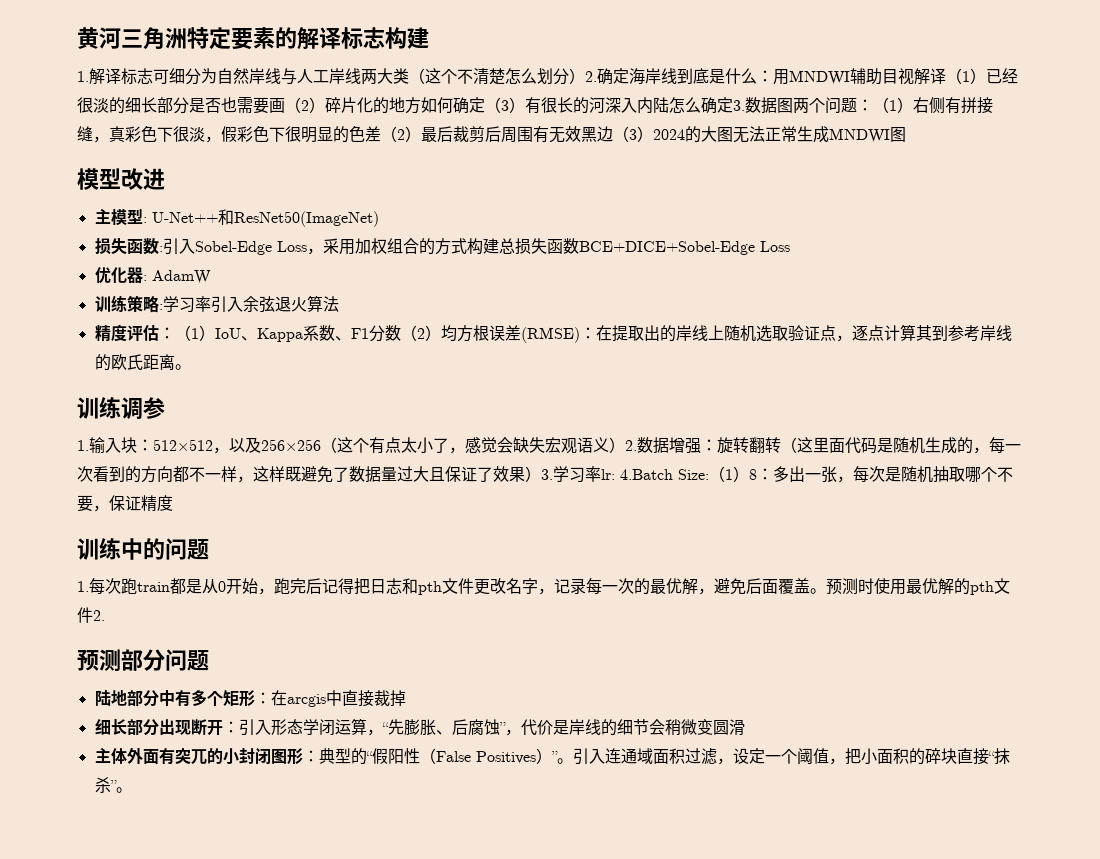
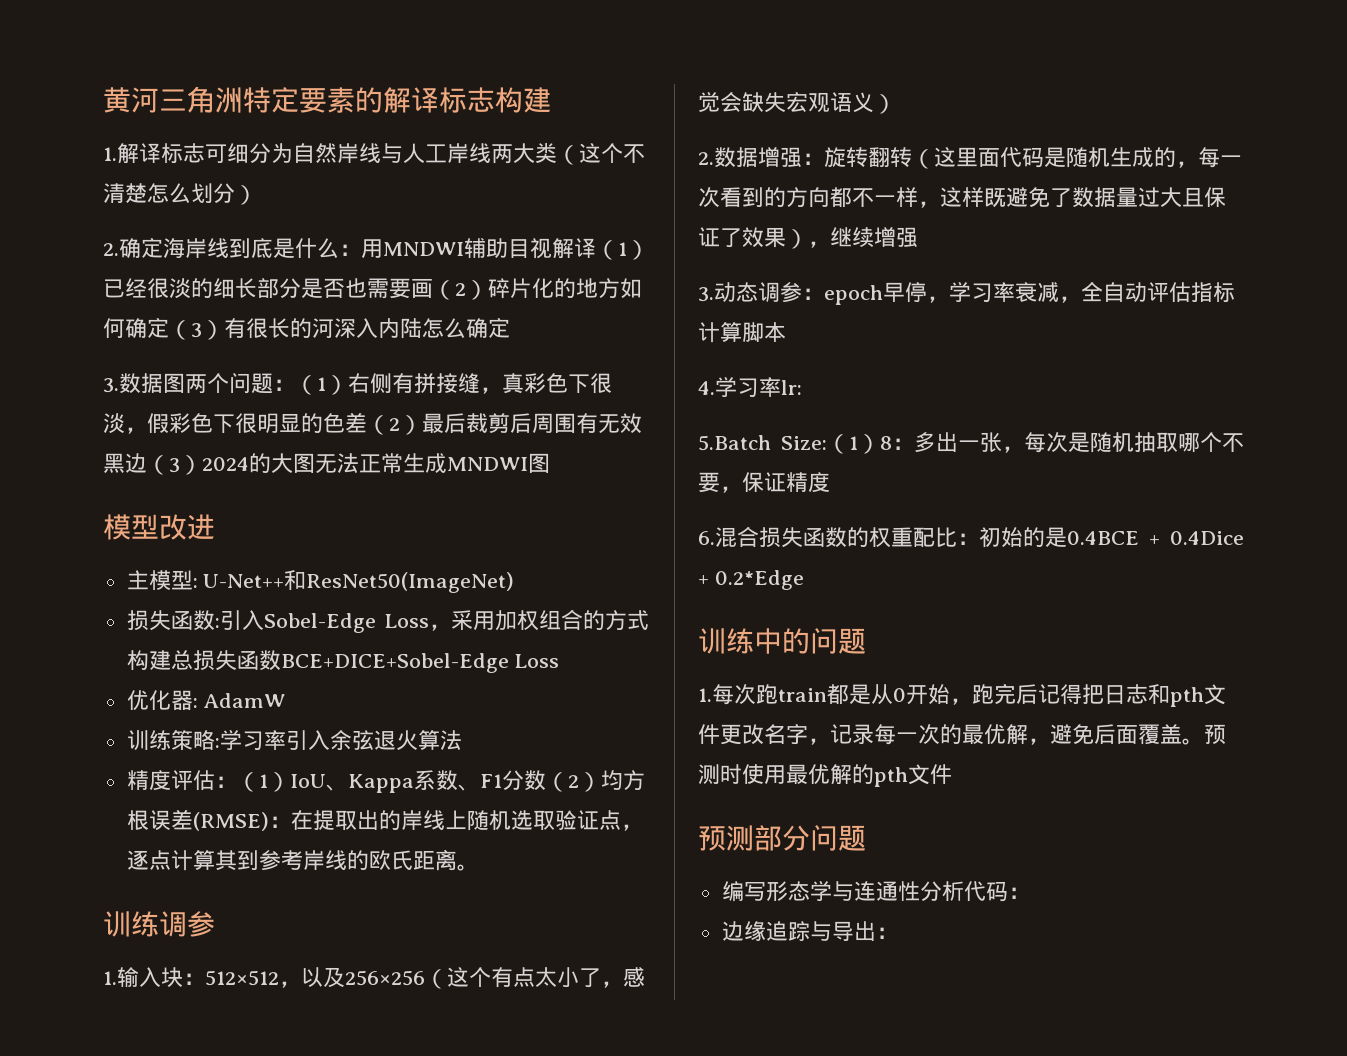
- 1.解译标志可细分为自然岸线与人工岸线两大类（这个不清楚怎么划分）2.确定海岸线到底是什么：
+ 1.解译标志可细分为自然岸线与人工岸线两大类（这个不清楚怎么划分）
+ 2.确定海岸线到底是什么：
- 用MNDWI辅助目视解译（1）已经很淡的细长部分是否也需要画（2）碎片化的地方如何确定（3）有很长的河深入内陆怎么确定3.数据图两个问题：
+ 用MNDWI辅助目视解译（1）已经很淡的细长部分是否也需要画（2）碎片化的地方如何确定（3）有很长的河深入内陆怎么确定
+ 3.数据图两个问题：
- 512×512，以及256×256（这个有点太小了，感觉会缺失宏观语义）2.数据增强：
+ 512×512，以及256×256（这个有点太小了，感觉会缺失宏观语义）
+ 2.数据增强：
- 旋转翻转（这里面代码是随机生成的，每一次看到的方向都不一样，这样既避免了数据量过大且保证了效果）3.学习率lr: 4.Batch Size:
+ 旋转翻转（这里面代码是随机生成的，每一次看到的方向都不一样，这样既避免了数据量过大且保证了效果），继续增强
+ 3.动态调参：epoch早停，学习率衰减，全自动评估指标计算脚本
+ 4.学习率lr:
+ 5.Batch Size:
+ 6.混合损失函数的权重配比：初始的是0.4BCE + 0.4Dice + 0.2*Edge
- 预测时使用最优解的pth文件2.
+ 预测时使用最优解的pth文件
- 陆地部分中有多个矩形：在arcgis中直接裁掉
- 细长部分出现断开：引入形态学闭运算，“先膨胀、后腐蚀”，代价是岸线的细节会稍微变圆滑
- 主体外面有突兀的小封闭图形：典型的“假阳性（False Positives）”。引入连通域面积过滤，设定一个阈值，把小面积的碎块直接“抹杀”。
+ 编写形态学与连通性分析代码：
+ 边缘追踪与导出：

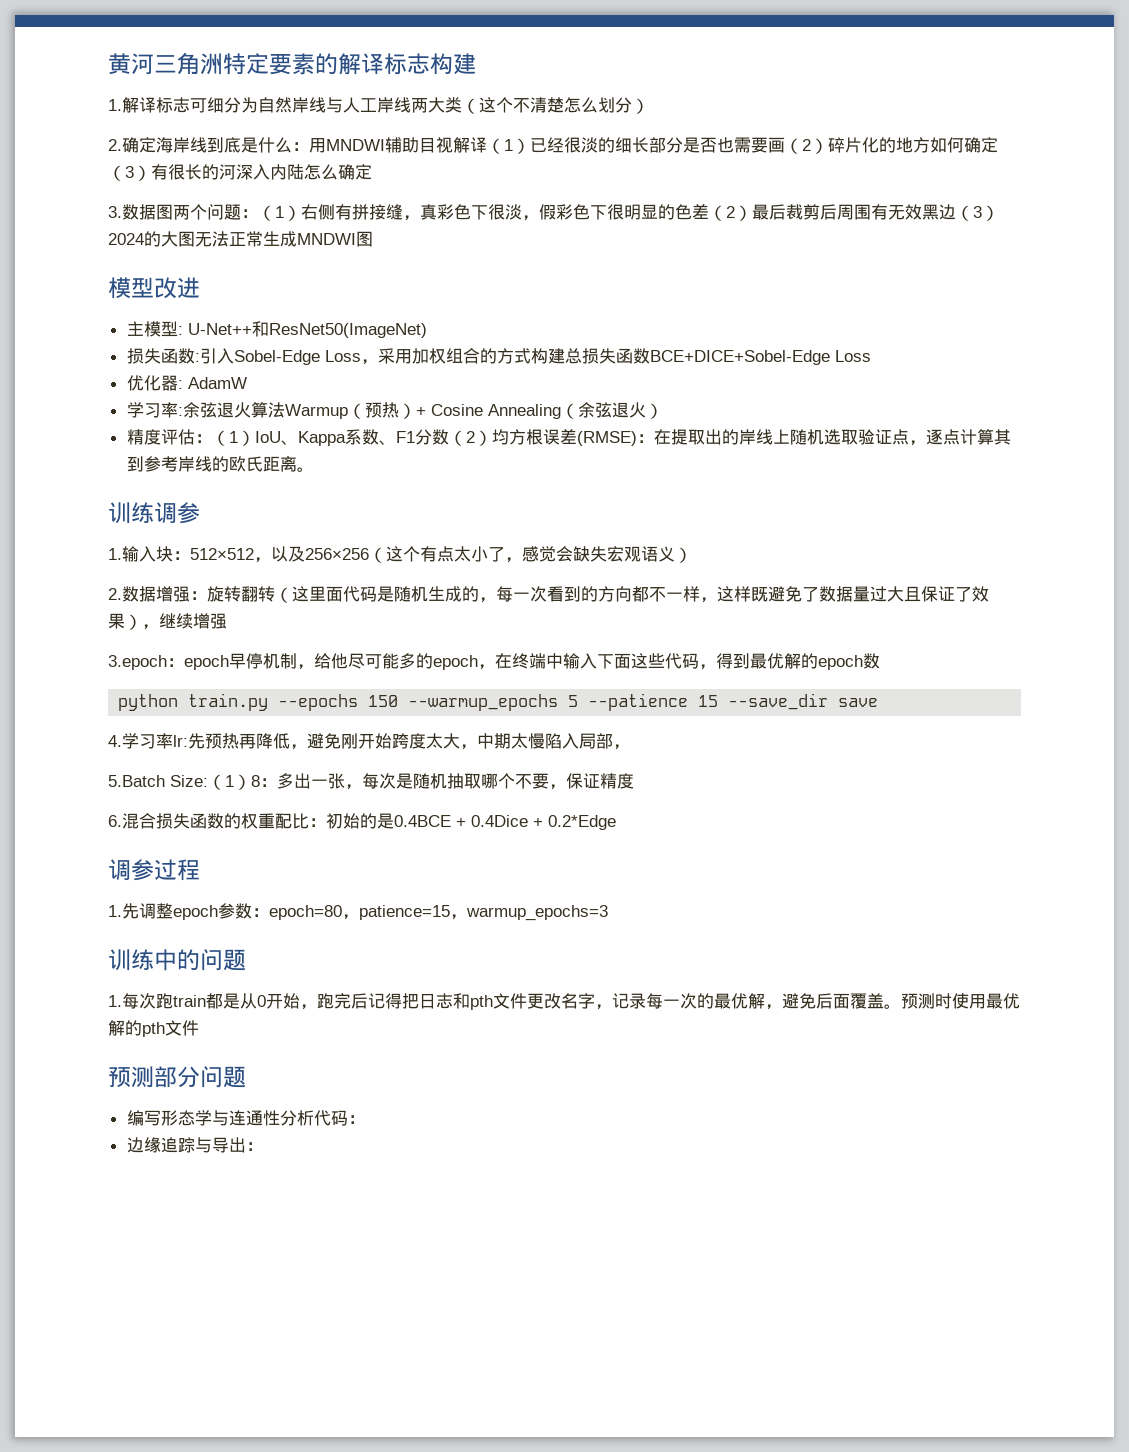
- 训练策略:学习率引入余弦退火算法
+ 学习率:余弦退火算法Warmup（预热）+ Cosine Annealing（余弦退火）
- 3.动态调参：epoch早停，学习率衰减，全自动评估指标计算脚本
- 4.学习率lr:
+ 3.epoch：epoch早停机制，给他尽可能多的epoch，在终端中输入下面这些代码，得到最优解的epoch数
+ python train.py --epochs 150 --warmup_epochs 5 --patience 15 --save_dir save
+ 4.学习率lr:先预热再降低，避免刚开始跨度太大，中期太慢陷入局部，
+ 调参过程
+ 1.先调整epoch参数：epoch=80，patience=15，warmup_epochs=3

